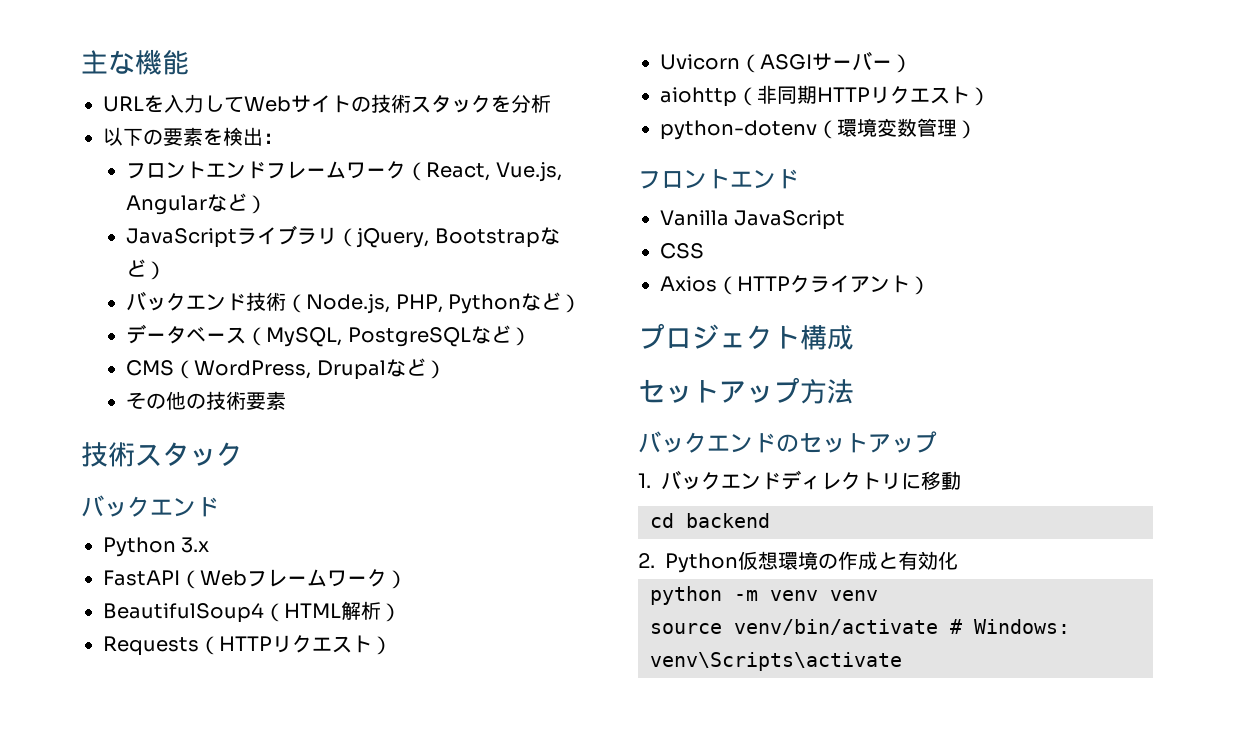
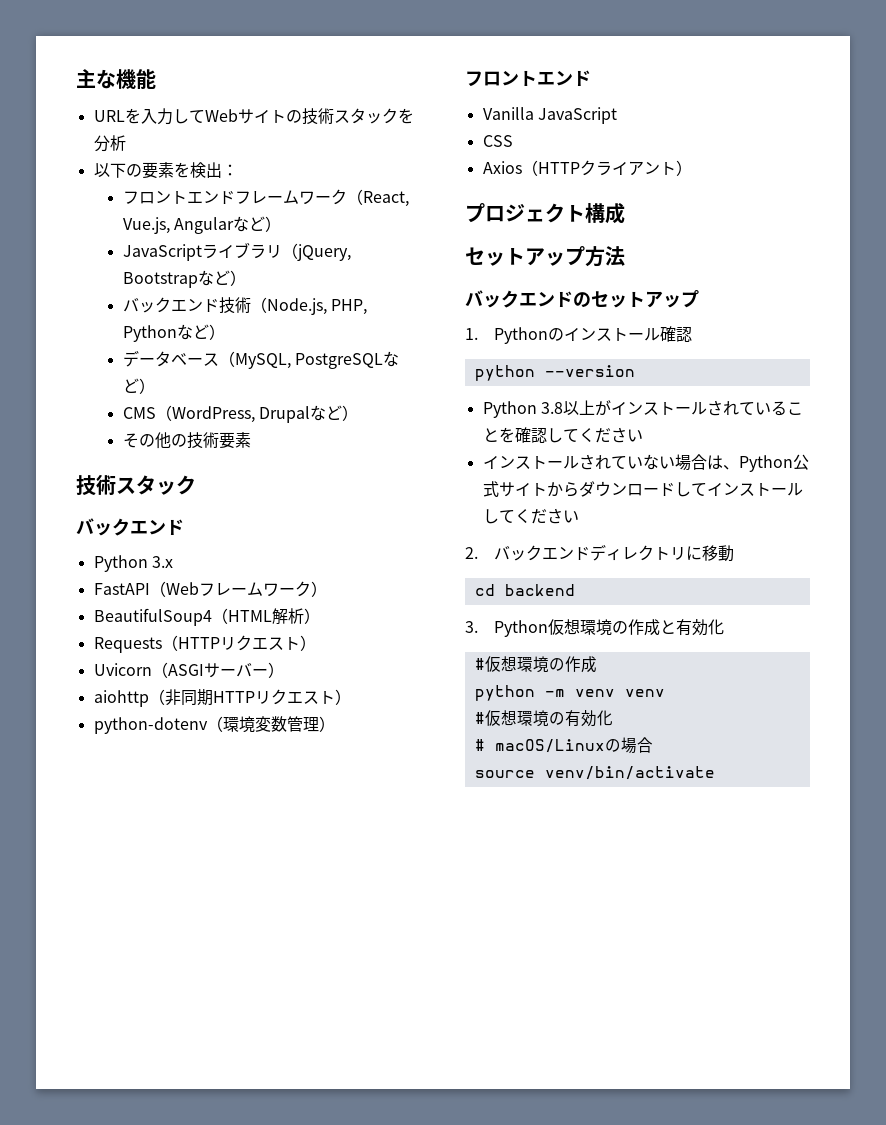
- 1.バックエンドディレクトリに移動
+ 1. Pythonのインストール確認
+ python --version
+ Python 3.8以上がインストールされていることを確認してください
+ インストールされていない場合は、Python公式サイトからダウンロードしてインストールしてください
+ 2.バックエンドディレクトリに移動
- 2. Python仮想環境の作成と有効化
+ 3. Python仮想環境の作成と有効化
+ #仮想環境の作成
+ #仮想環境の有効化
+ # macOS/Linuxの場合
- source venv/bin/activate # Windows: venv\Scripts\activate
+ source venv/bin/activate

